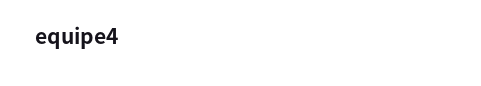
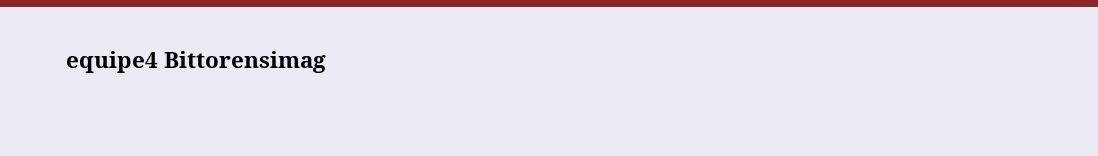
- equipe4
+ equipe4 Bittorensimag

